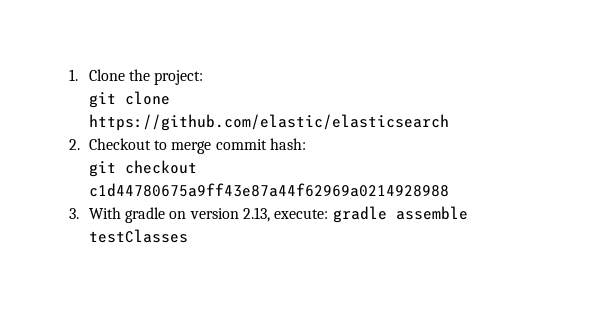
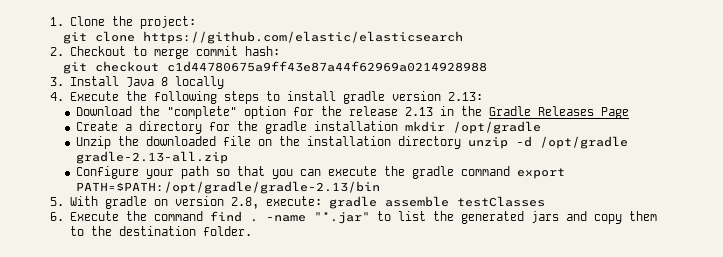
- 3. With gradle on version 2.13, execute: gradle assemble testClasses
+ 3. Install Java 8 locally
+ 4. Execute the following steps to install gradle version 2.13:
+ Download the "complete" option for the release 2.13 in the Gradle Releases Page
+ Create a directory for the gradle installation mkdir /opt/gradle
+ Unzip the downloaded file on the installation directory unzip -d /opt/gradle gradle-2.13-all.zip
+ Configure your path so that you can execute the gradle command export PATH=$PATH:/opt/gradle/gradle-2.13/bin
+ 5. With gradle on version 2.8, execute: gradle assemble testClasses
+ 6. Execute the command find . -name "*.jar" to list the generated jars and copy them to the destination folder.

